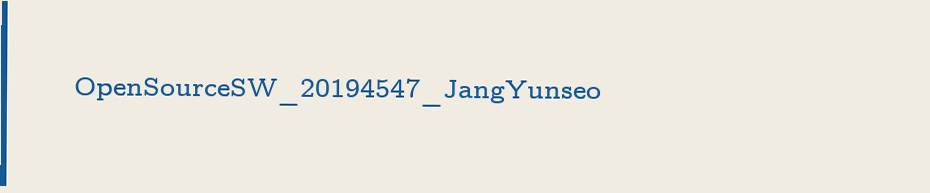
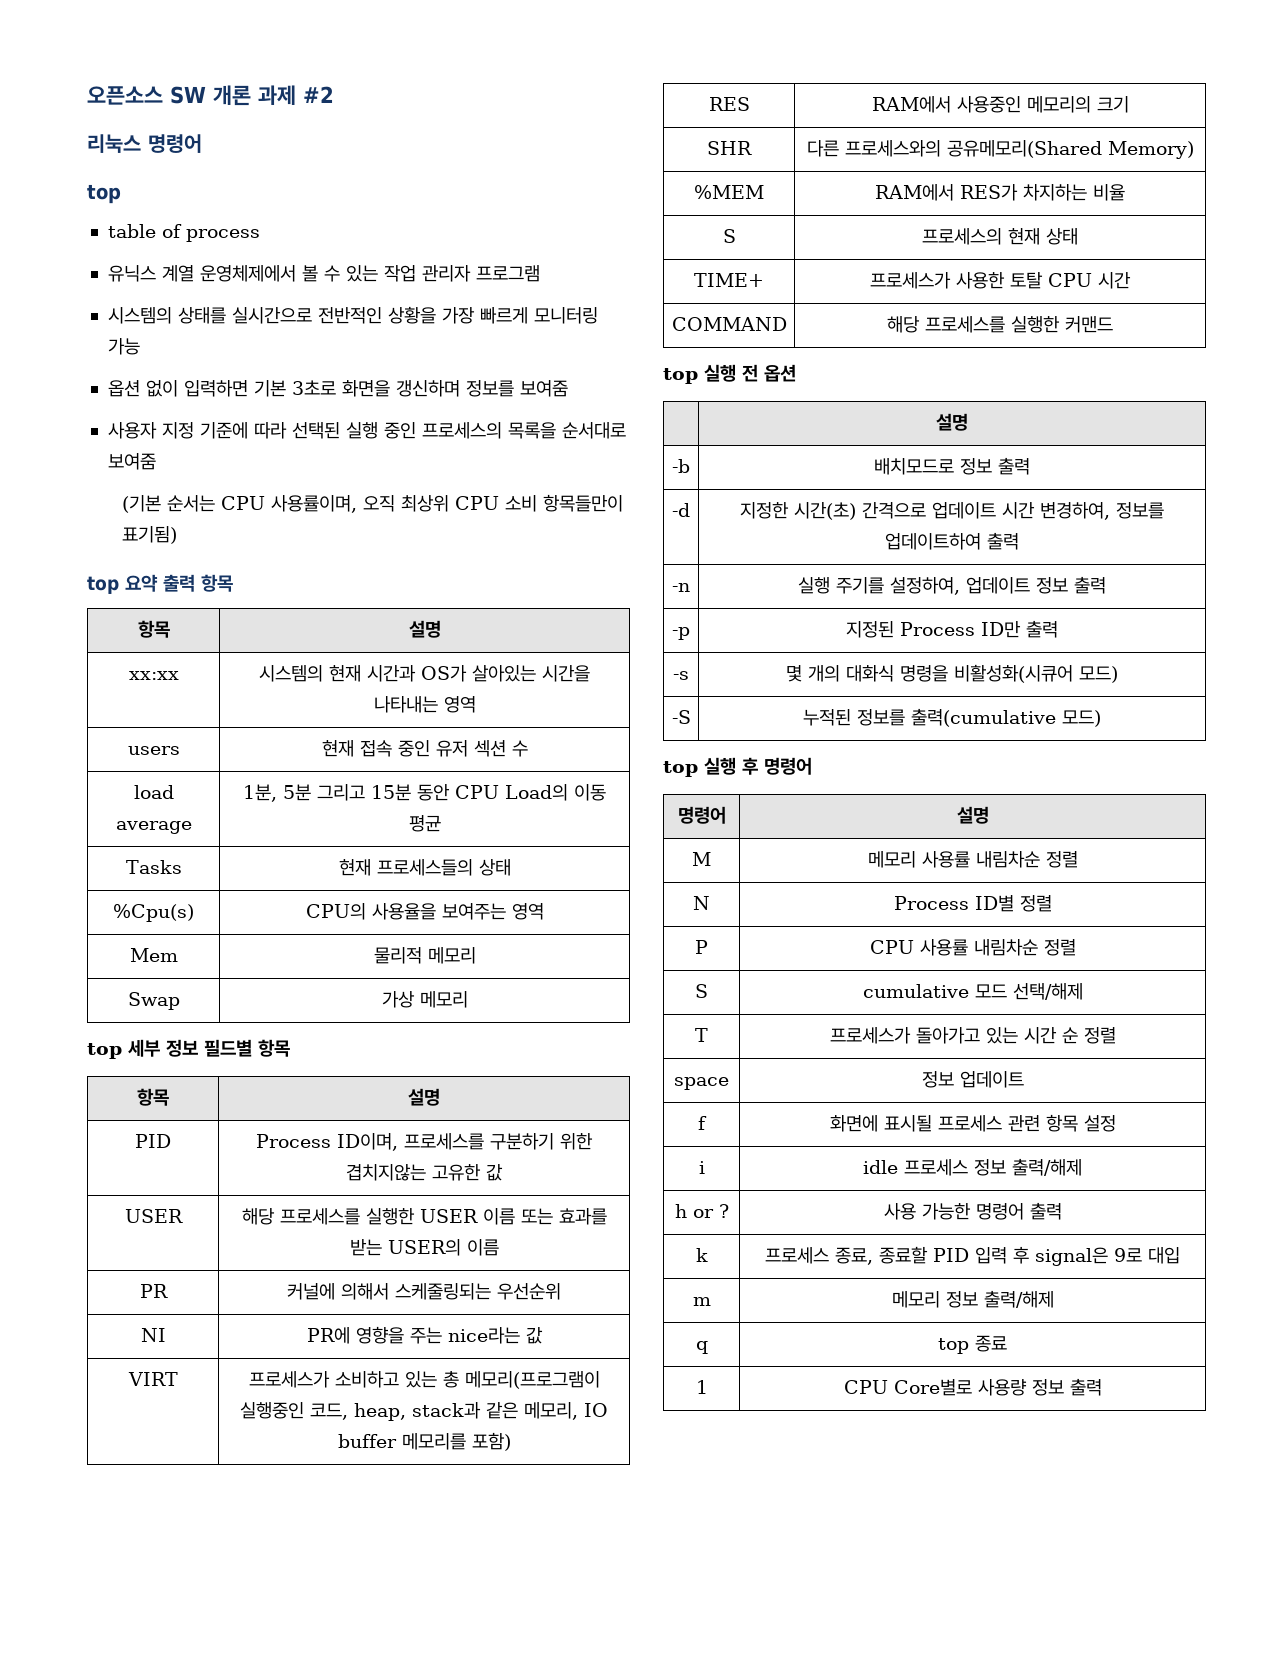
- OpenSourceSW_20194547_JangYunseo
+ 오픈소스 SW 개론 과제 #2
+ 리눅스 명령어
+ top
+ table of process
+ 유닉스 계열 운영체제에서 볼 수 있는 작업 관리자 프로그램
+ 시스템의 상태를 실시간으로 전반적인 상황을 가장 빠르게 모니터링 가능
+ 옵션 없이 입력하면 기본 3초로 화면을 갱신하며 정보를 보여줌
+ 사용자 지정 기준에 따라 선택된 실행 중인 프로세스의 목록을 순서대로 보여줌
+ (기본 순서는 CPU 사용률이며, 오직 최상위 CPU 소비 항목들만이 표기됨)
+ top 요약 출력 항목
+ 항목 | 설명
+ xx:xx | 시스템의 현재 시간과 OS가 살아있는 시간을 나타내는 영역
+ users | 현재 접속 중인 유저 섹션 수
+ load average | 1분, 5분 그리고 15분 동안 CPU Load의 이동 평균
+ Tasks | 현재 프로세스들의 상태
+ %Cpu(s) | CPU의 사용율을 보여주는 영역
+ Mem | 물리적 메모리
+ Swap | 가상 메모리
+ top 세부 정보 필드별 항목
+ 항목 | 설명
+ PID | Process ID이며, 프로세스를 구분하기 위한 겹치지않는 고유한 값
+ USER | 해당 프로세스를 실행한 USER 이름 또는 효과를 받는 USER의 이름
+ PR | 커널에 의해서 스케줄링되는 우선순위
+ NI | PR에 영향을 주는 nice라는 값
+ VIRT | 프로세스가 소비하고 있는 총 메모리(프로그램이 실행중인 코드, heap, stack과 같은 메모리, IO buffer 메모리를 포함)
+ RES | RAM에서 사용중인 메모리의 크기
+ SHR | 다른 프로세스와의 공유메모리(Shared Memory)
+ %MEM | RAM에서 RES가 차지하는 비율
+ S | 프로세스의 현재 상태
+ TIME+ | 프로세스가 사용한 토탈 CPU 시간
+ COMMAND | 해당 프로세스를 실행한 커맨드
+ top 실행 전 옵션
+ | 설명
+ -b | 배치모드로 정보 출력
+ -d | 지정한 시간(초) 간격으로 업데이트 시간 변경하여, 정보를 업데이트하여 출력
+ -n | 실행 주기를 설정하여, 업데이트 정보 출력
+ -p | 지정된 Process ID만 출력
+ -s | 몇 개의 대화식 명령을 비활성화(시큐어 모드)
+ -S | 누적된 정보를 출력(cumulative 모드)
+ top 실행 후 명령어
+ 명령어 | 설명
+ M | 메모리 사용률 내림차순 정렬
+ N | Process ID별 정렬
+ P | CPU 사용률 내림차순 정렬
+ S | cumulative 모드 선택/해제
+ T | 프로세스가 돌아가고 있는 시간 순 정렬
+ space | 정보 업데이트
+ f | 화면에 표시될 프로세스 관련 항목 설정
+ i | idle 프로세스 정보 출력/해제
+ h or ? | 사용 가능한 명령어 출력
+ k | 프로세스 종료, 종료할 PID 입력 후 signal은 9로 대입
+ m | 메모리 정보 출력/해제
+ q | top 종료
+ 1 | CPU Core별로 사용량 정보 출력

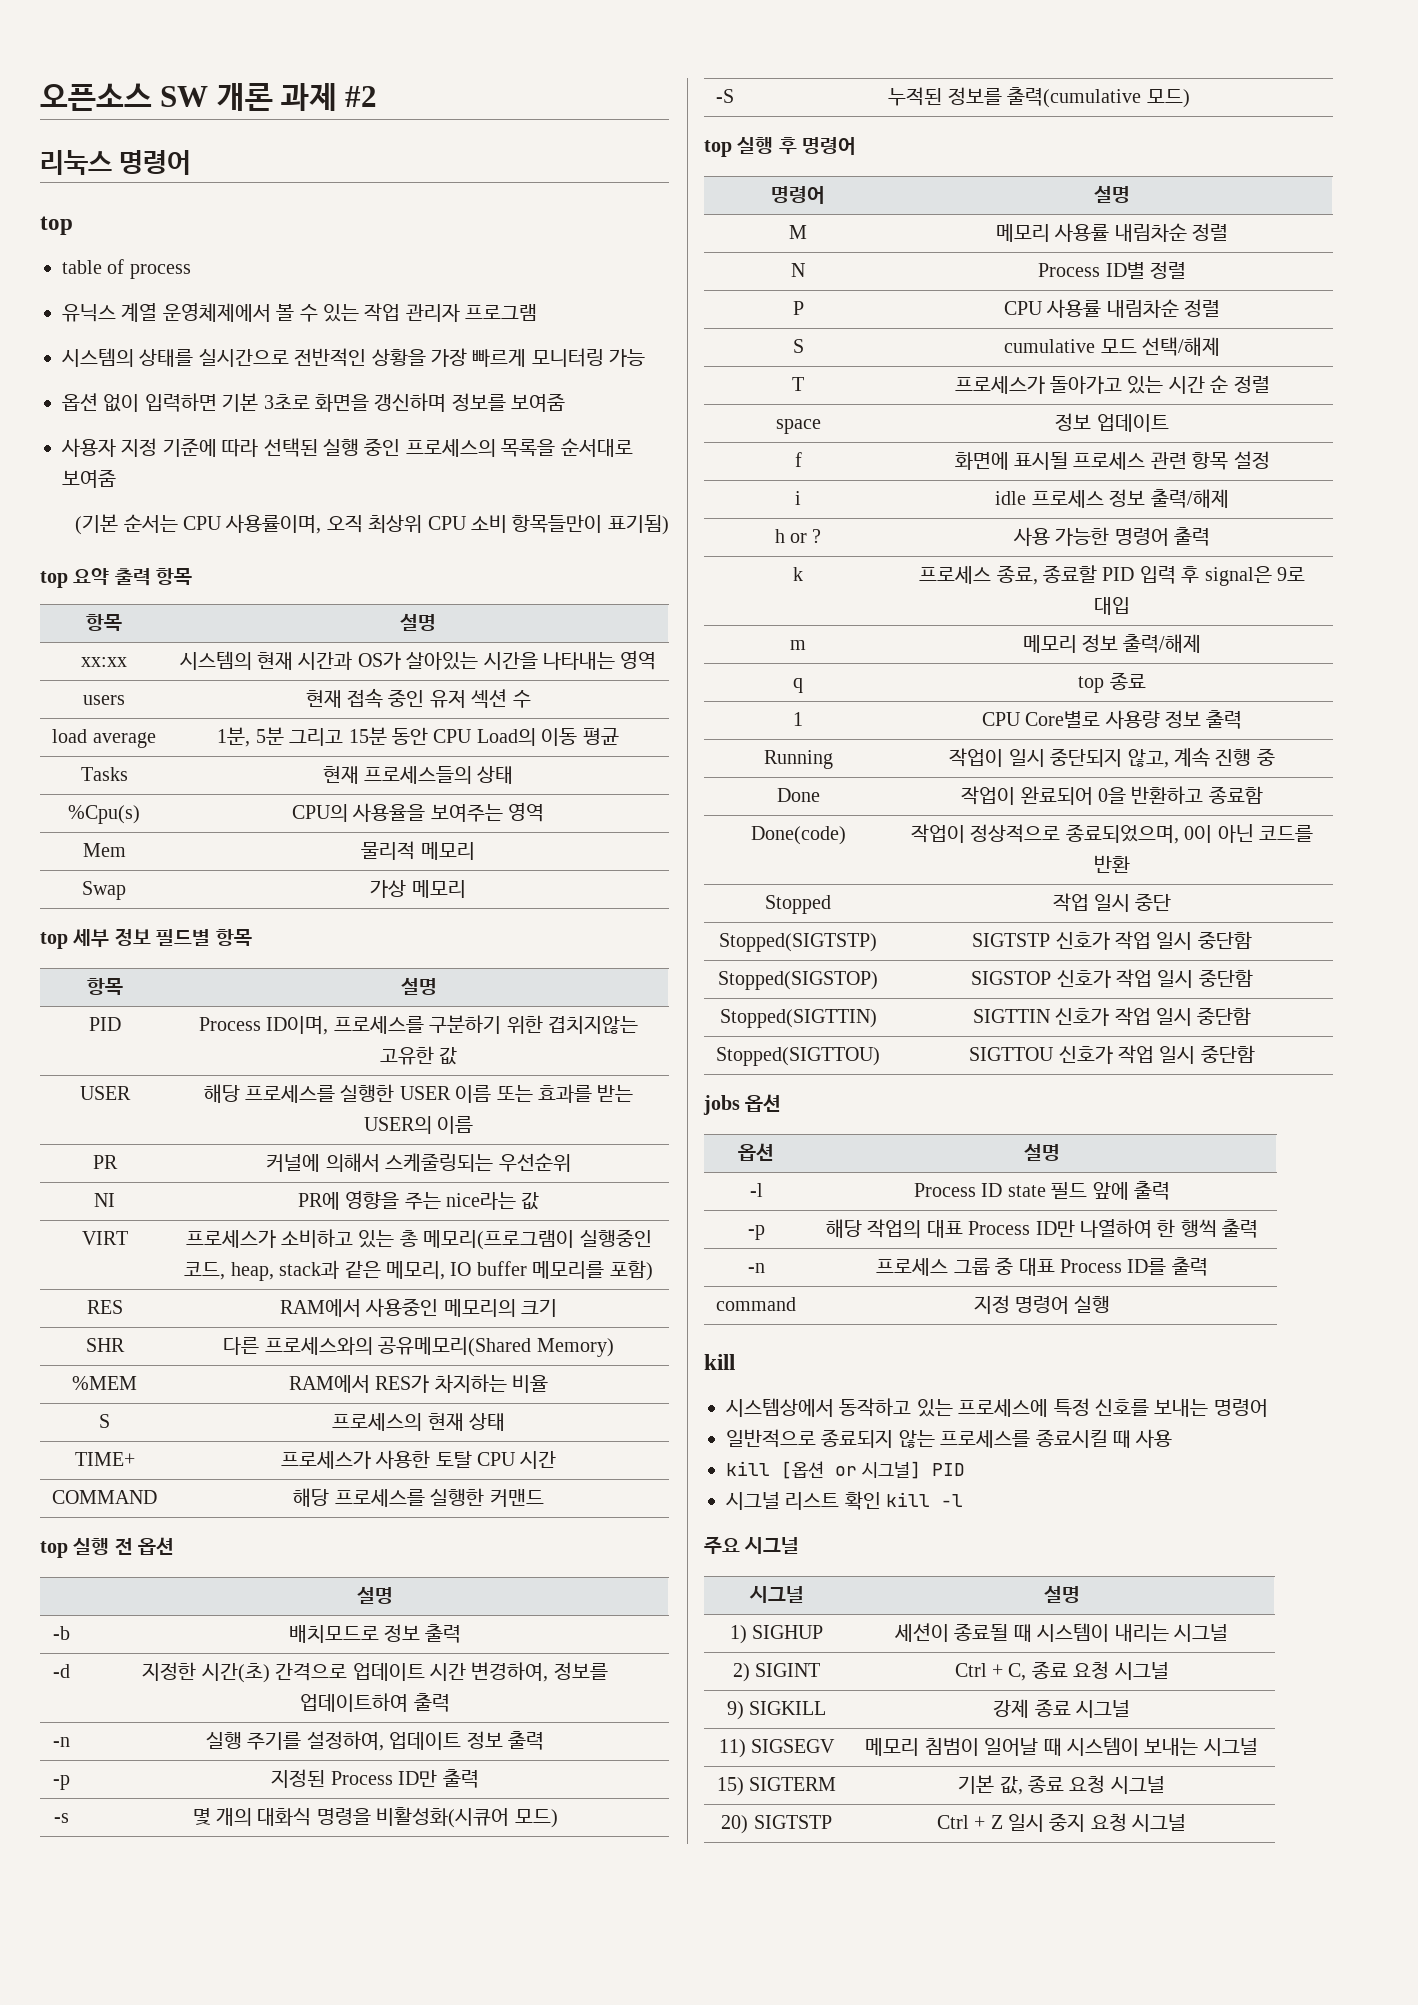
+ Running | 작업이 일시 중단되지 않고, 계속 진행 중
+ Done | 작업이 완료되어 0을 반환하고 종료함
+ Done(code) | 작업이 정상적으로 종료되었으며, 0이 아닌 코드를 반환
+ Stopped | 작업 일시 중단
+ Stopped(SIGTSTP) | SIGTSTP 신호가 작업 일시 중단함
+ Stopped(SIGSTOP) | SIGSTOP 신호가 작업 일시 중단함
+ Stopped(SIGTTIN) | SIGTTIN 신호가 작업 일시 중단함
+ Stopped(SIGTTOU) | SIGTTOU 신호가 작업 일시 중단함
+ jobs 옵션
+ 옵션 | 설명
+ -l | Process ID state 필드 앞에 출력
+ -p | 해당 작업의 대표 Process ID만 나열하여 한 행씩 출력
+ -n | 프로세스 그룹 중 대표 Process ID를 출력
+ command | 지정 명령어 실행
+ kill
+ 시스템상에서 동작하고 있는 프로세스에 특정 신호를 보내는 명령어
+ 일반적으로 종료되지 않는 프로세스를 종료시킬 때 사용
+ kill [옵션 or 시그널] PID
+ 시그널 리스트 확인 kill -l
+ 주요 시그널
+ 시그널 | 설명
+ 1) SIGHUP | 세션이 종료될 때 시스템이 내리는 시그널
+ 2) SIGINT | Ctrl + C, 종료 요청 시그널
+ 9) SIGKILL | 강제 종료 시그널
+ 11) SIGSEGV | 메모리 침범이 일어날 때 시스템이 보내는 시그널
+ 15) SIGTERM | 기본 값, 종료 요청 시그널
+ 20) SIGTSTP | Ctrl + Z 일시 중지 요청 시그널

